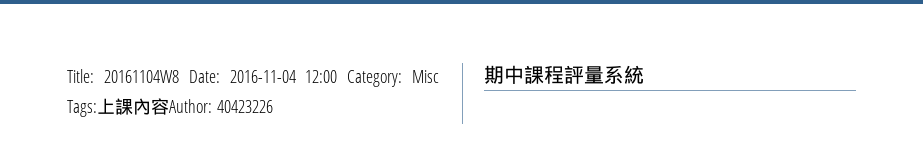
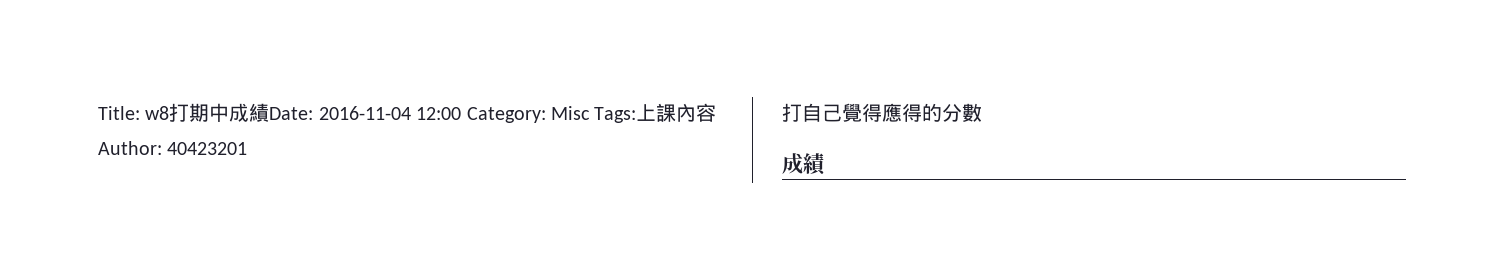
- Title: 20161104W8 Date: 2016-11-04 12:00 Category: Misc Tags:上課內容Author: 40423226
- 期中課程評量系統
+ Title: w8打期中成績Date: 2016-11-04 12:00 Category: Misc Tags:上課內容Author: 40423201
+ 打自己覺得應得的分數
+ 成績

